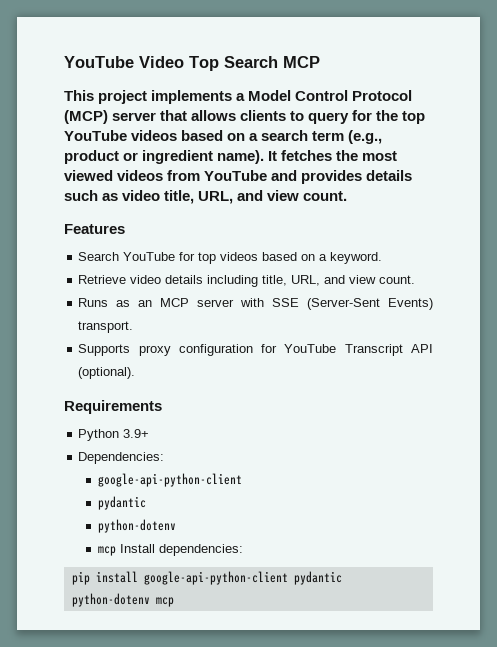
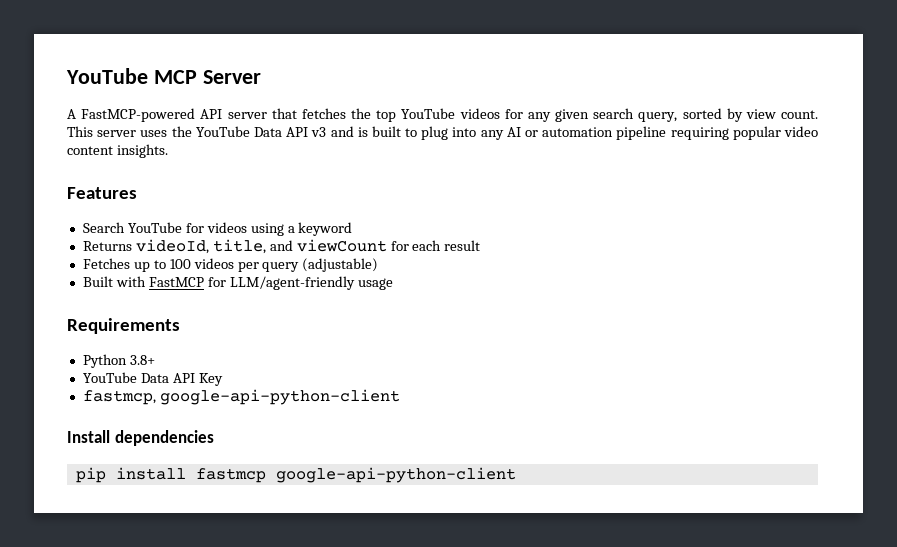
- YouTube Video Top Search MCP
- This project implements a Model Control Protocol (MCP) server that allows clients to query for the top YouTube videos based on a search term (e.g., product or ingredient name). It fetches the most viewed videos from YouTube and provides details such as video title, URL, and view count.
+ YouTube MCP Server
+ A FastMCP-powered API server that fetches the top YouTube videos for any given search query, sorted by view count. This server uses the YouTube Data API v3 and is built to plug into any AI or automation pipeline requiring popular video content insights.
  Features
- Search YouTube for top videos based on a keyword.
- Retrieve video details including title, URL, and view count.
- Runs as an MCP server with SSE (Server-Sent Events) transport.
- Supports proxy configuration for YouTube Transcript API (optional).
+ Search YouTube for videos using a keyword
+ Returns videoId, title, and viewCount for each result
+ Fetches up to 100 videos per query (adjustable)
+ Built with FastMCP for LLM/agent-friendly usage
  Requirements
- Python 3.9+
- Dependencies:
- google-api-python-client
- pydantic
- python-dotenv
- mcp Install dependencies:
- pip install google-api-python-client pydantic python-dotenv mcp
+ Python 3.8+
+ YouTube Data API Key
+ fastmcp, google-api-python-client
+ Install dependencies
+ pip install fastmcp google-api-python-client

